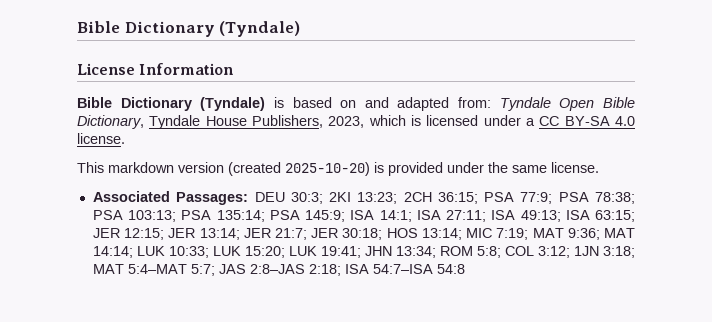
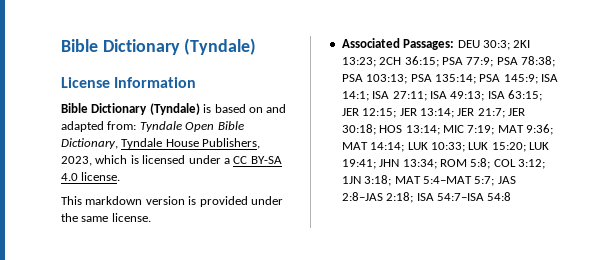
- This markdown version (created 2025-10-20) is provided under the same license.
+ This markdown version is provided under the same license.

